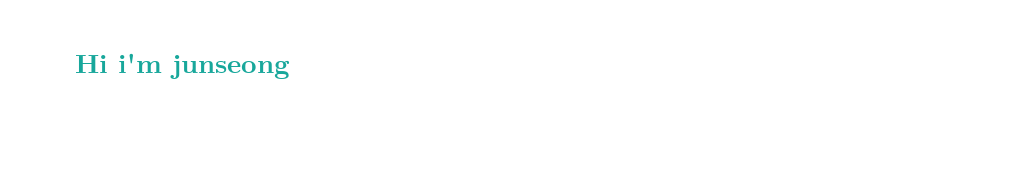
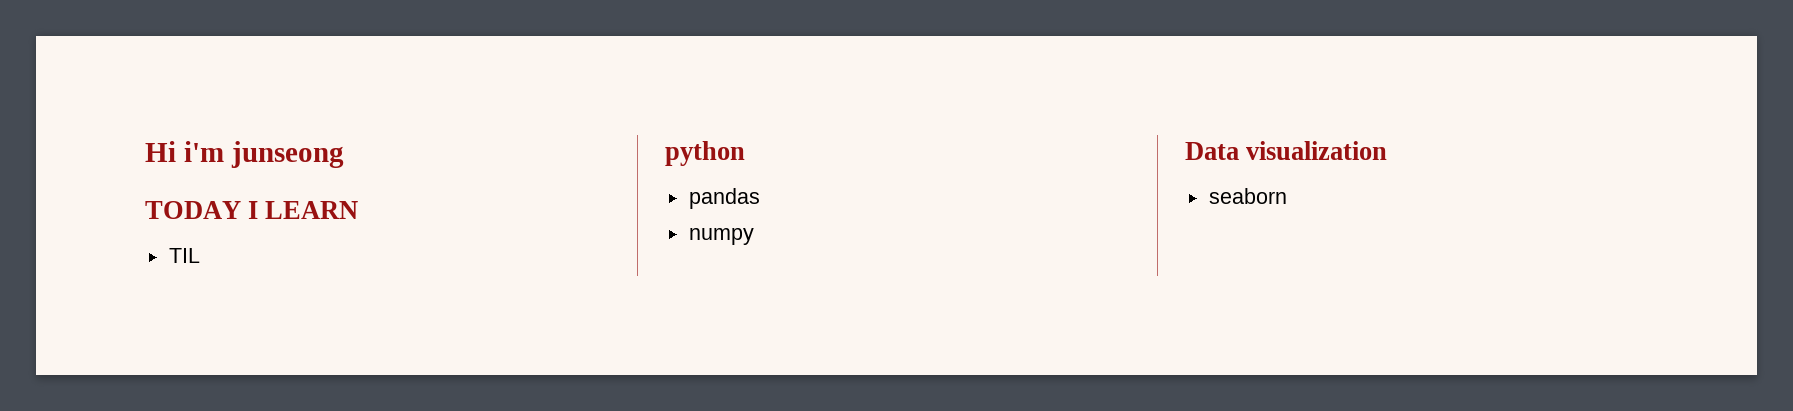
+ TODAY I LEARN
+ TIL
+ python
+ pandas
+ numpy
+ Data visualization
+ seaborn

